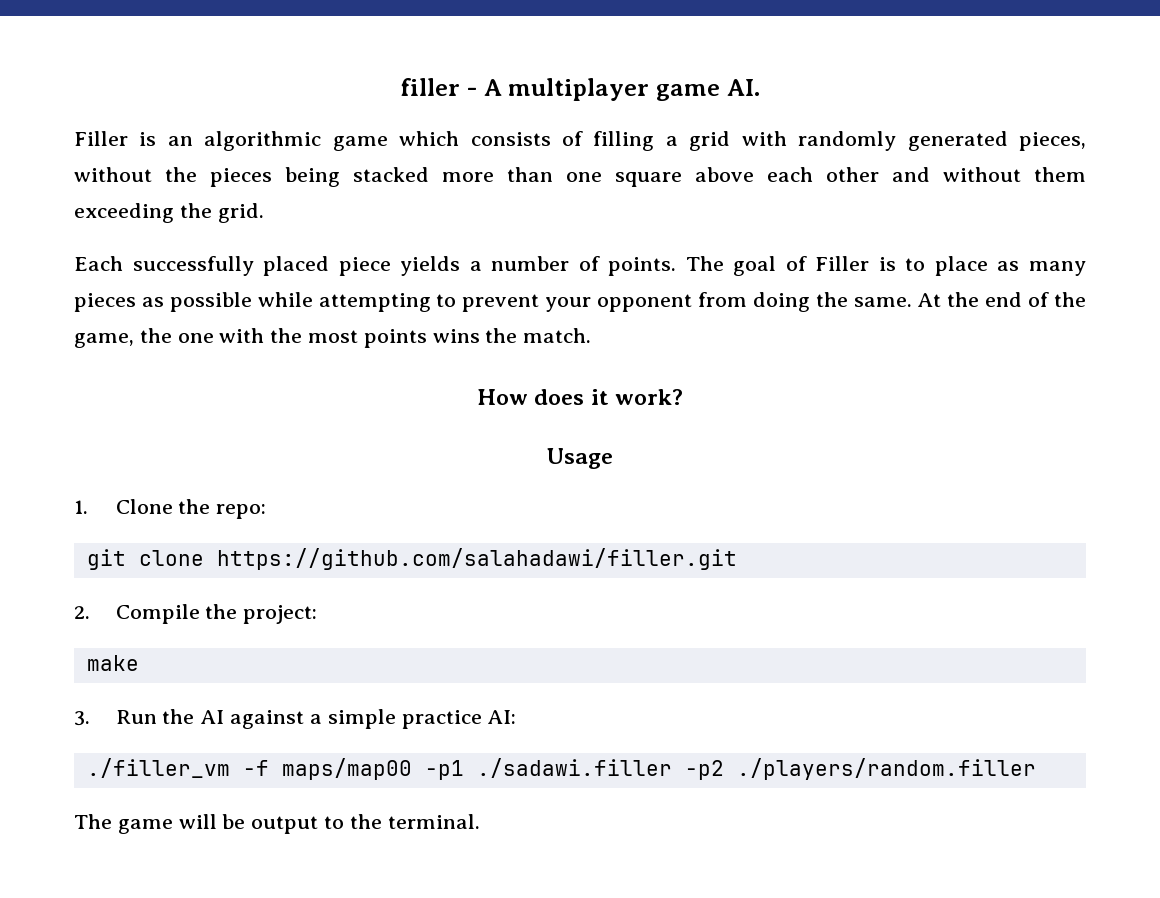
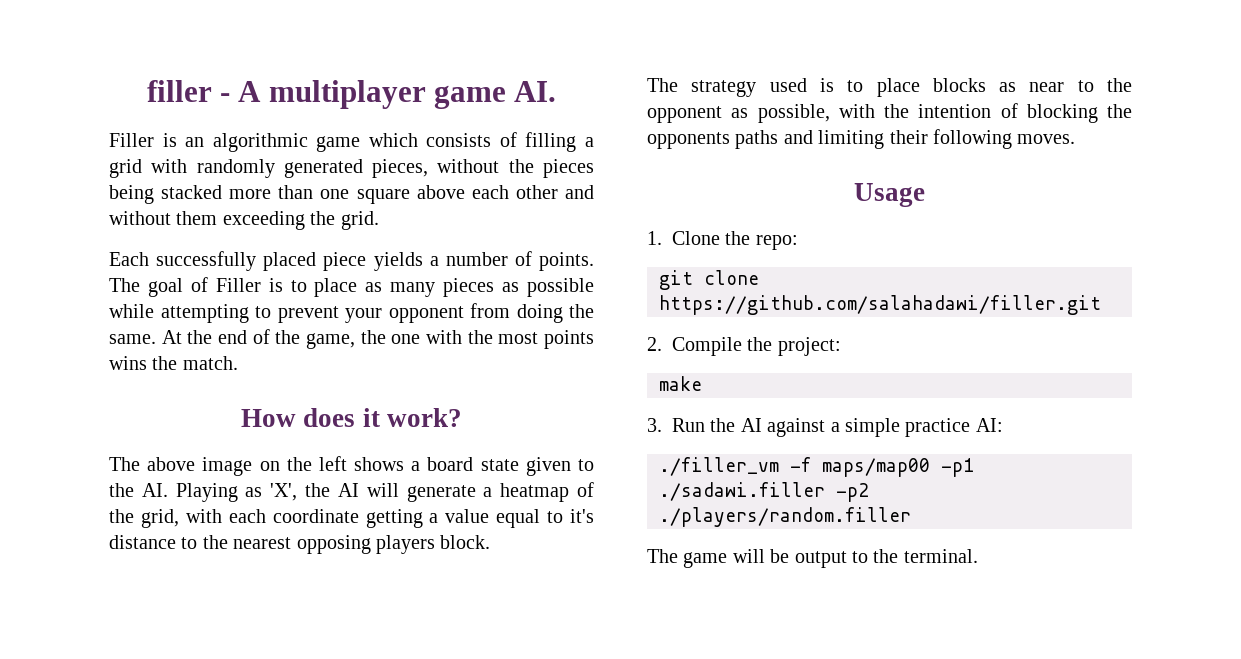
+ The above image on the left shows a board state given to the AI. Playing as 'X', the AI will generate a heatmap of the grid, with each coordinate getting a value equal to it's distance to the nearest opposing players block.
+ The strategy used is to place blocks as near to the opponent as possible, with the intention of blocking the opponents paths and limiting their following moves.

